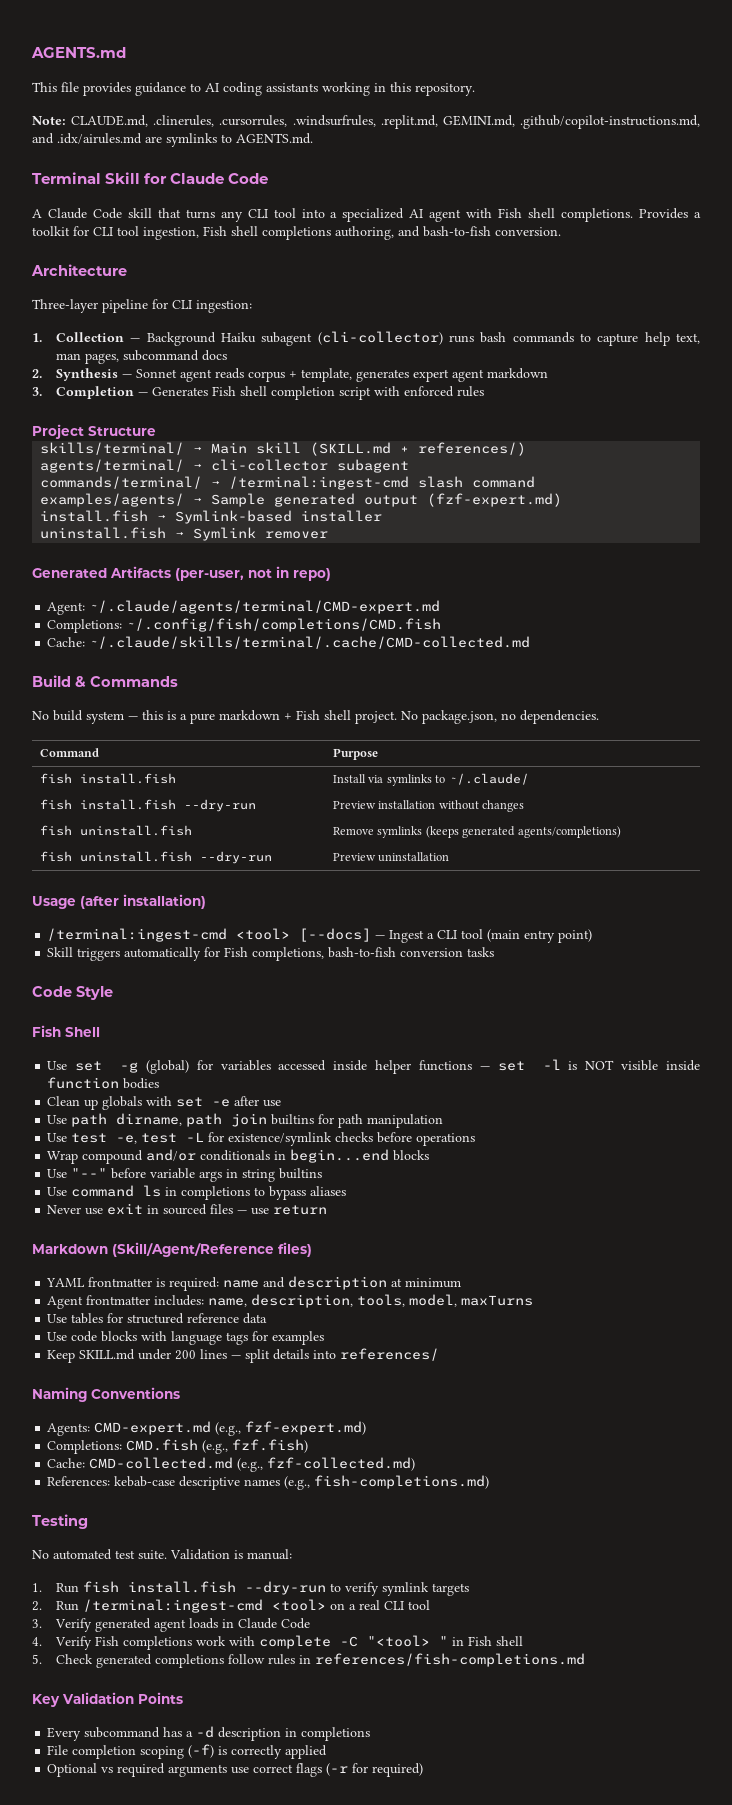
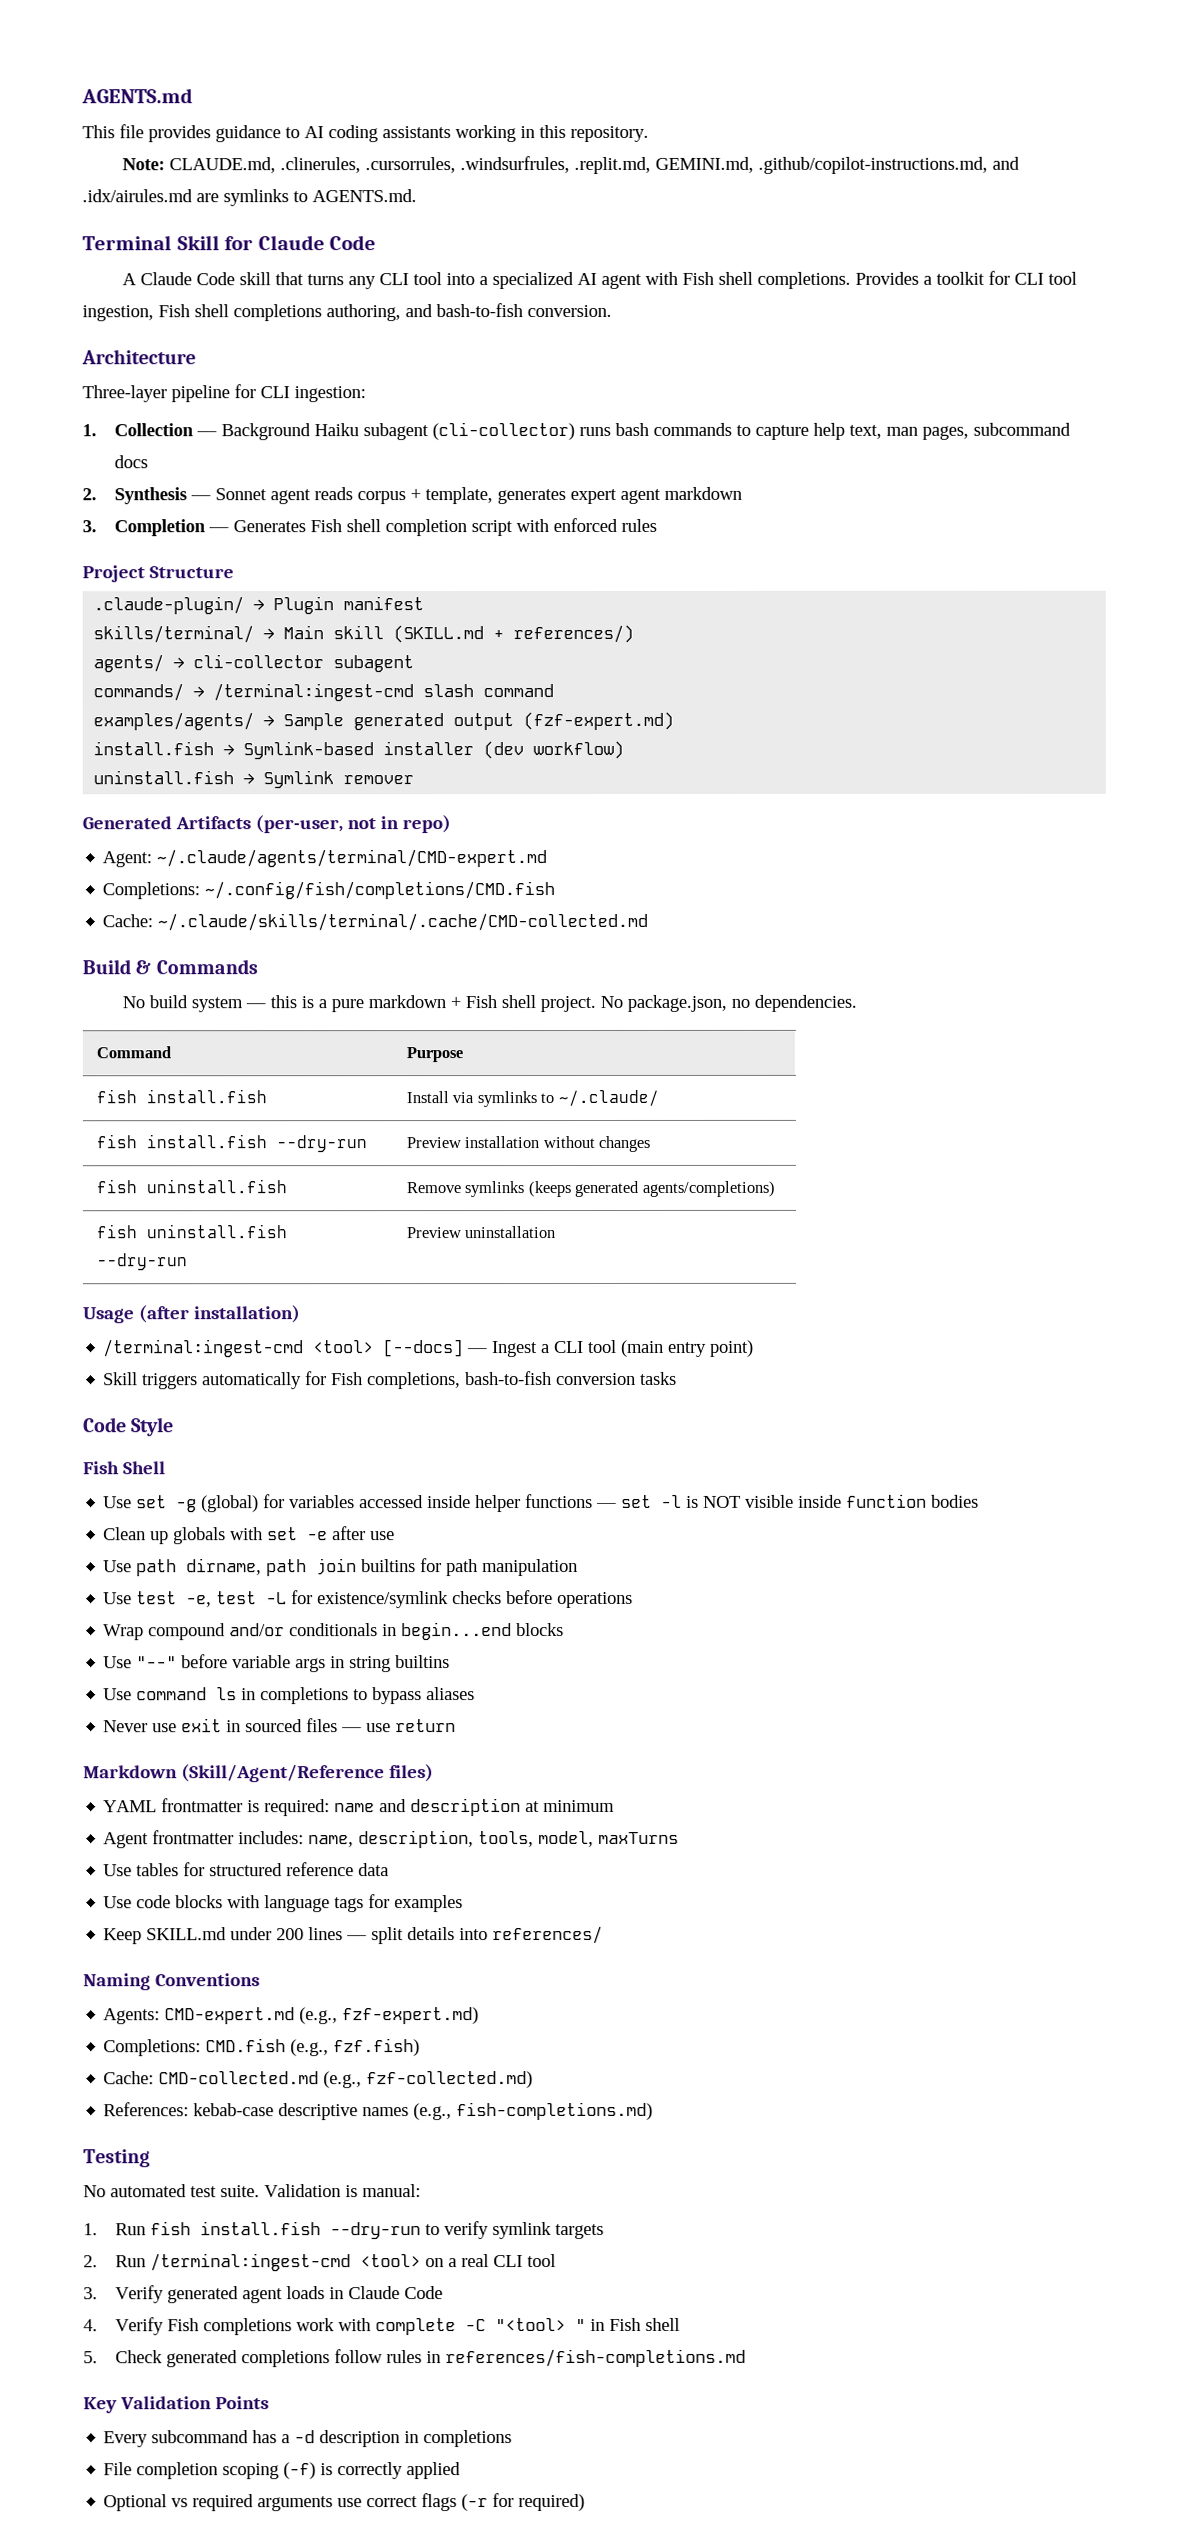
+ .claude-plugin/ → Plugin manifest
- agents/terminal/ → cli-collector subagent
+ agents/ → cli-collector subagent
- commands/terminal/ → /terminal:ingest-cmd slash command
+ commands/ → /terminal:ingest-cmd slash command
- install.fish → Symlink-based installer
+ install.fish → Symlink-based installer (dev workflow)

